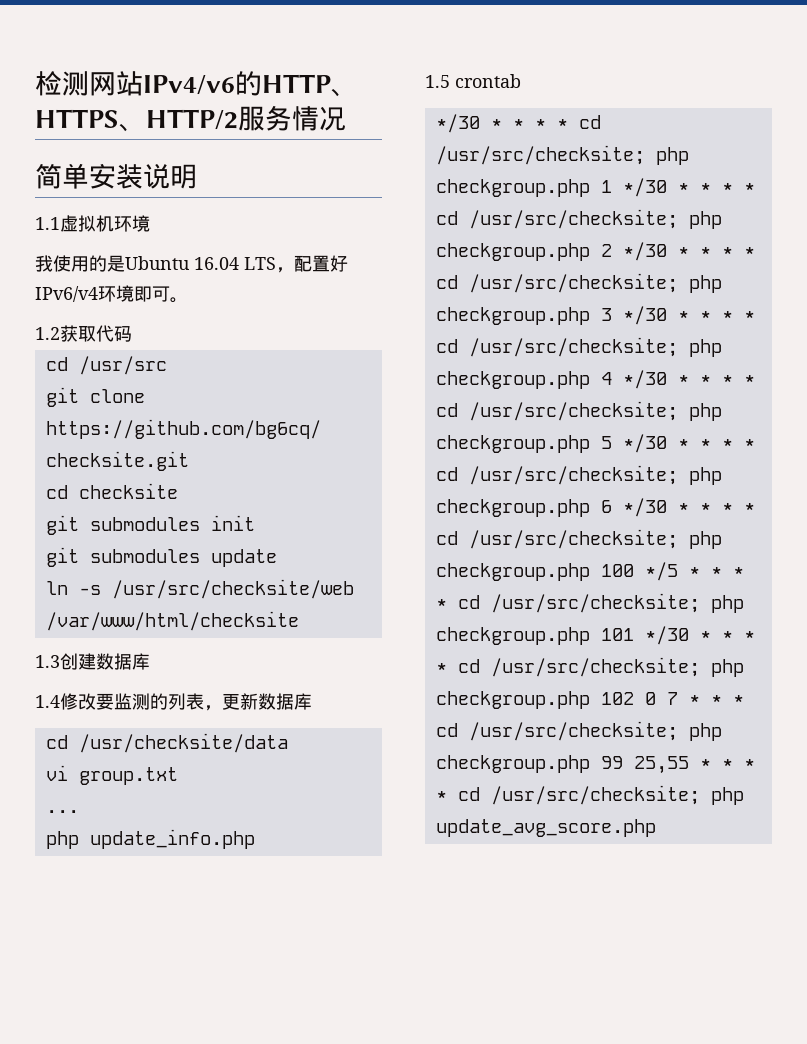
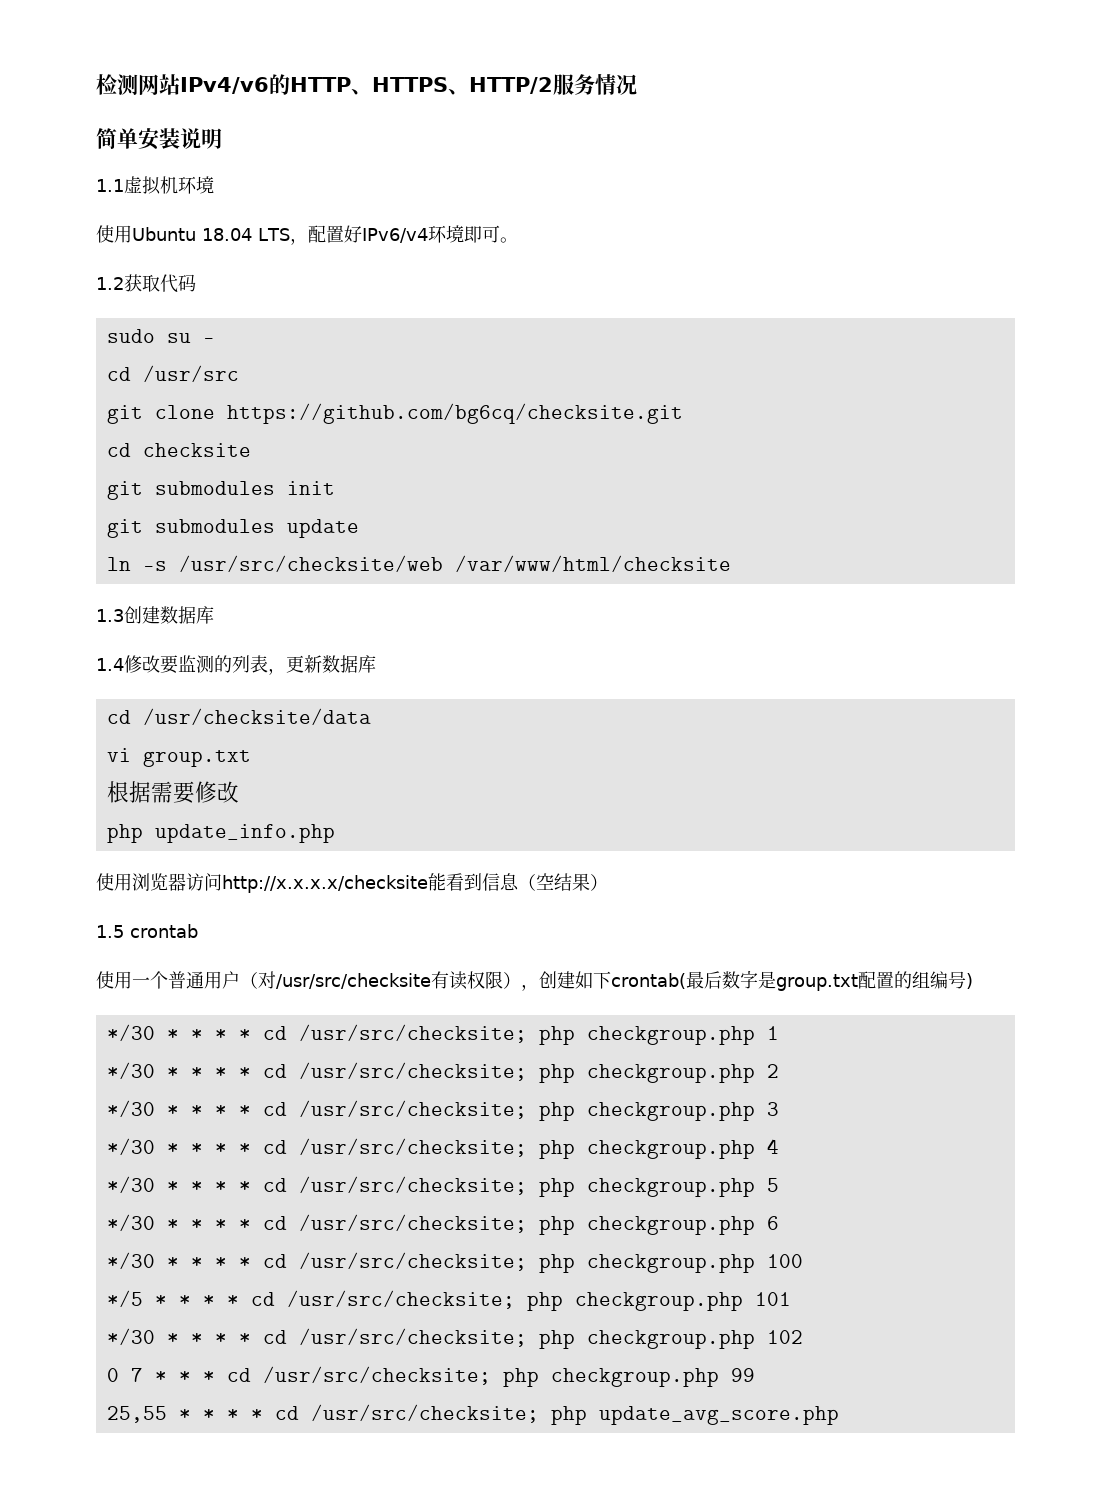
- 我使用的是Ubuntu 16.04 LTS，配置好IPv6/v4环境即可。
+ 使用Ubuntu 18.04 LTS，配置好IPv6/v4环境即可。
+ sudo su -
- ...
+ 根据需要修改
+ 使用浏览器访问http://x.x.x.x/checksite能看到信息（空结果）
  1.5 crontab
+ 使用一个普通用户（对/usr/src/checksite有读权限），创建如下crontab(最后数字是group.txt配置的组编号)
- php checkgroup.php 1 */30 * * * * cd /usr/src/checksite;
+ php checkgroup.php 1
+ */30 * * * * cd /usr/src/checksite;
- php checkgroup.php 2 */30 * * * * cd /usr/src/checksite;
+ php checkgroup.php 2
+ */30 * * * * cd /usr/src/checksite;
- php checkgroup.php 3 */30 * * * * cd /usr/src/checksite;
+ php checkgroup.php 3
+ */30 * * * * cd /usr/src/checksite;
- php checkgroup.php 4 */30 * * * * cd /usr/src/checksite;
+ php checkgroup.php 4
+ */30 * * * * cd /usr/src/checksite;
- php checkgroup.php 5 */30 * * * * cd /usr/src/checksite;
+ php checkgroup.php 5
+ */30 * * * * cd /usr/src/checksite;
- php checkgroup.php 6 */30 * * * * cd /usr/src/checksite;
+ php checkgroup.php 6
+ */30 * * * * cd /usr/src/checksite;
- php checkgroup.php 100 */5 * * * * cd /usr/src/checksite;
+ php checkgroup.php 100
+ */5 * * * * cd /usr/src/checksite;
- php checkgroup.php 101 */30 * * * * cd /usr/src/checksite;
+ php checkgroup.php 101
+ */30 * * * * cd /usr/src/checksite;
- php checkgroup.php 102 0 7 * * * cd /usr/src/checksite;
+ php checkgroup.php 102
+ 0 7 * * * cd /usr/src/checksite;
- php checkgroup.php 99 25,55 * * * * cd /usr/src/checksite;
+ php checkgroup.php 99
+ 25,55 * * * * cd /usr/src/checksite;

